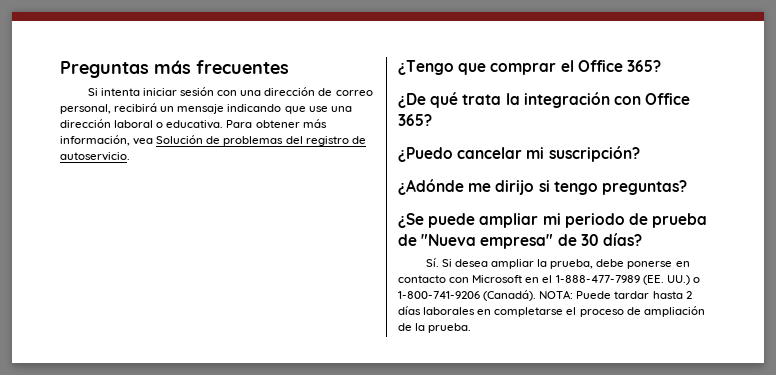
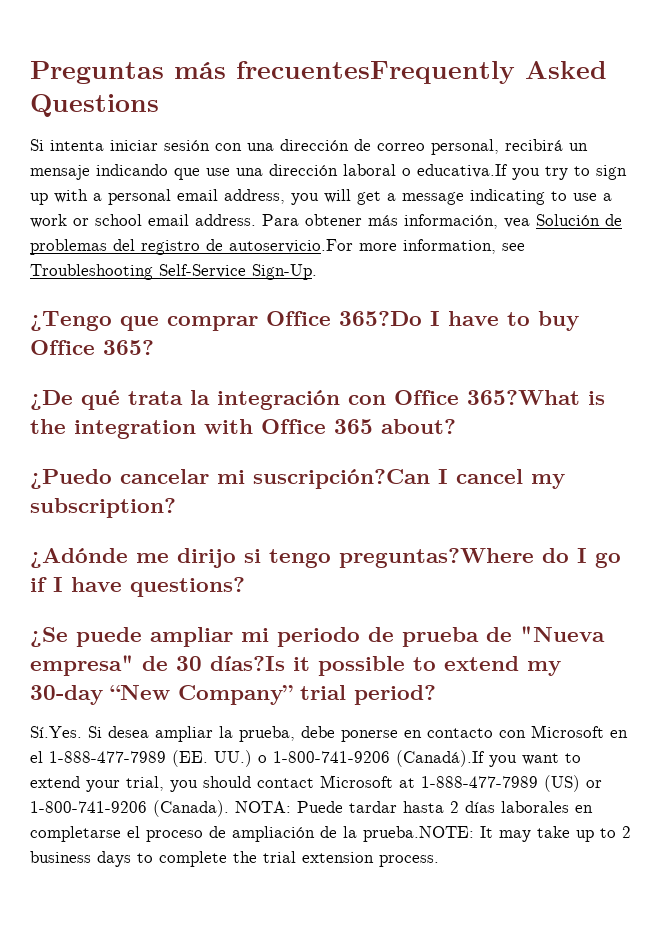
- Preguntas más frecuentes
+ Preguntas más frecuentesFrequently Asked Questions
- Si intenta iniciar sesión con una dirección de correo personal, recibirá un mensaje indicando que use una dirección laboral o educativa.
+ Si intenta iniciar sesión con una dirección de correo personal, recibirá un mensaje indicando que use una dirección laboral o educativa.If you try to sign up with a personal email address, you will get a message indicating to use a work or school email address.
- Para obtener más información, vea Solución de problemas del registro de autoservicio.
- ¿Tengo que comprar el Office 365?
+ Para obtener más información, vea Solución de problemas del registro de autoservicio.For more information, see Troubleshooting Self-Service Sign-Up.
+ ¿Tengo que comprar Office 365?Do I have to buy Office 365?
- ¿De qué trata la integración con Office 365?
- ¿Puedo cancelar mi suscripción?
+ ¿De qué trata la integración con Office 365?What is the integration with Office 365 about?
+ ¿Puedo cancelar mi suscripción?Can I cancel my subscription?
- ¿Adónde me dirijo si tengo preguntas?
+ ¿Adónde me dirijo si tengo preguntas?Where do I go if I have questions?
- ¿Se puede ampliar mi periodo de prueba de "Nueva empresa" de 30 días?
- Sí. Si desea ampliar la prueba, debe ponerse en contacto con Microsoft en el 1-888-477-7989 (EE. UU.) o 1-800-741-9206 (Canadá).
+ ¿Se puede ampliar mi periodo de prueba de "Nueva empresa" de 30 días?Is it possible to extend my 30-day “New Company” trial period?
+ Sí.Yes. Si desea ampliar la prueba, debe ponerse en contacto con Microsoft en el 1-888-477-7989 (EE. UU.) o 1-800-741-9206 (Canadá).If you want to extend your trial, you should contact Microsoft at 1-888-477-7989 (US) or 1-800-741-9206 (Canada).
- NOTA: Puede tardar hasta 2 días laborales en completarse el proceso de ampliación de la prueba.
+ NOTA: Puede tardar hasta 2 días laborales en completarse el proceso de ampliación de la prueba.NOTE: It may take up to 2 business days to complete the trial extension process.

